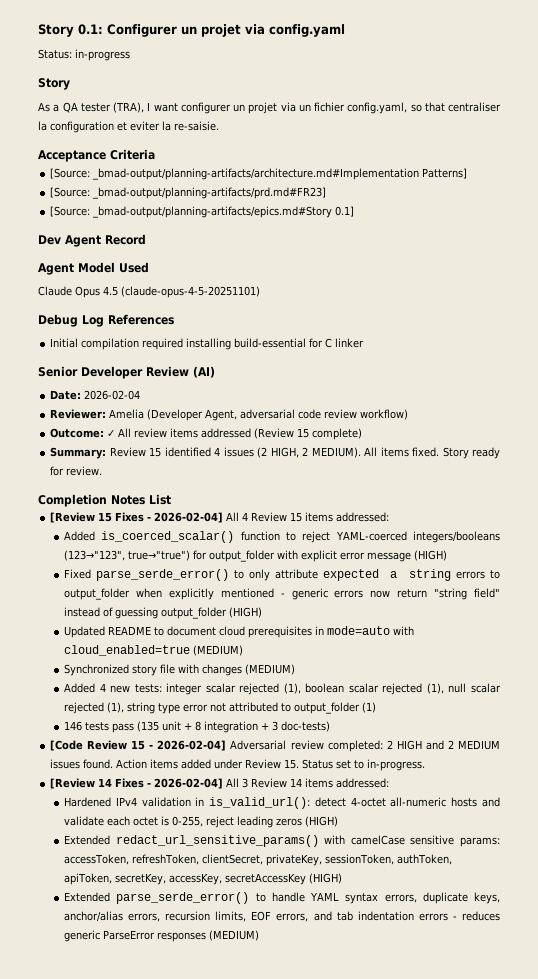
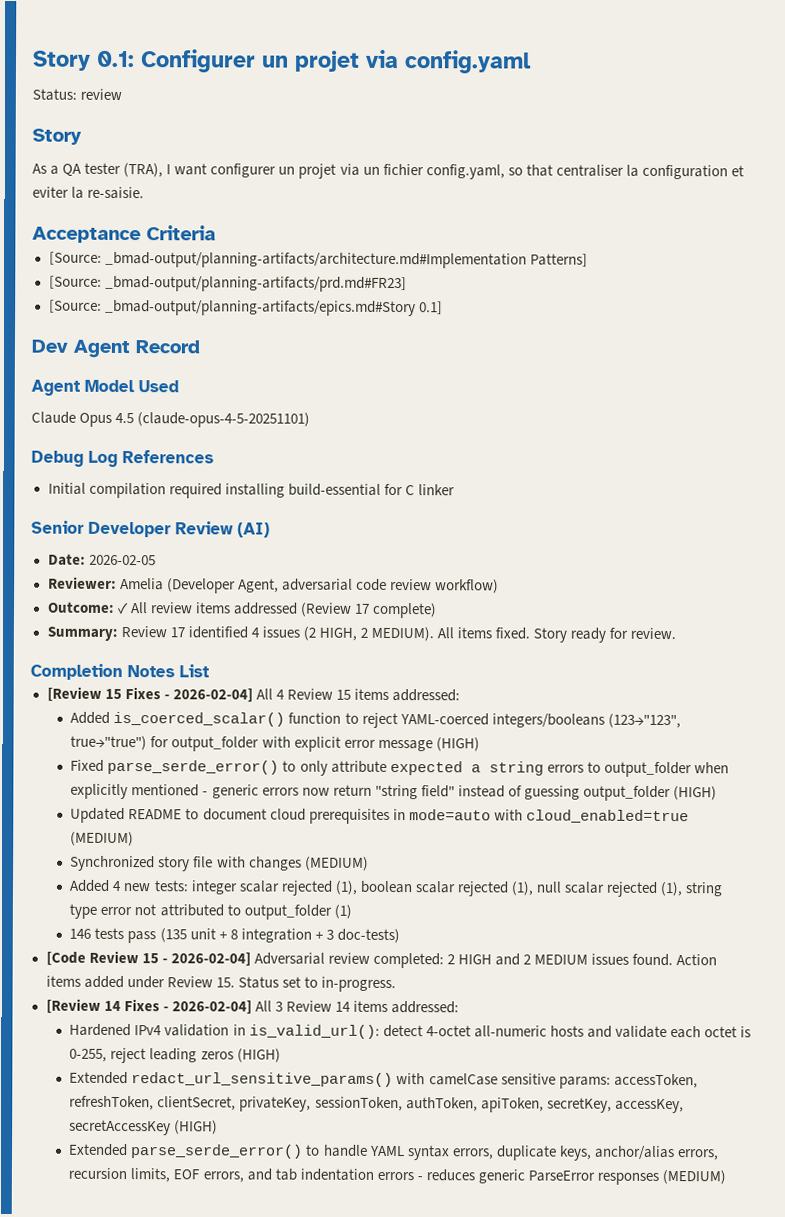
- Status: in-progress
+ Status: review
- Date: 2026-02-04
+ Date: 2026-02-05
- Outcome: ✓ All review items addressed (Review 15 complete)
+ Outcome: ✓ All review items addressed (Review 17 complete)
- Summary: Review 15 identified 4 issues (2 HIGH, 2 MEDIUM).
+ Summary: Review 17 identified 4 issues (2 HIGH, 2 MEDIUM).

